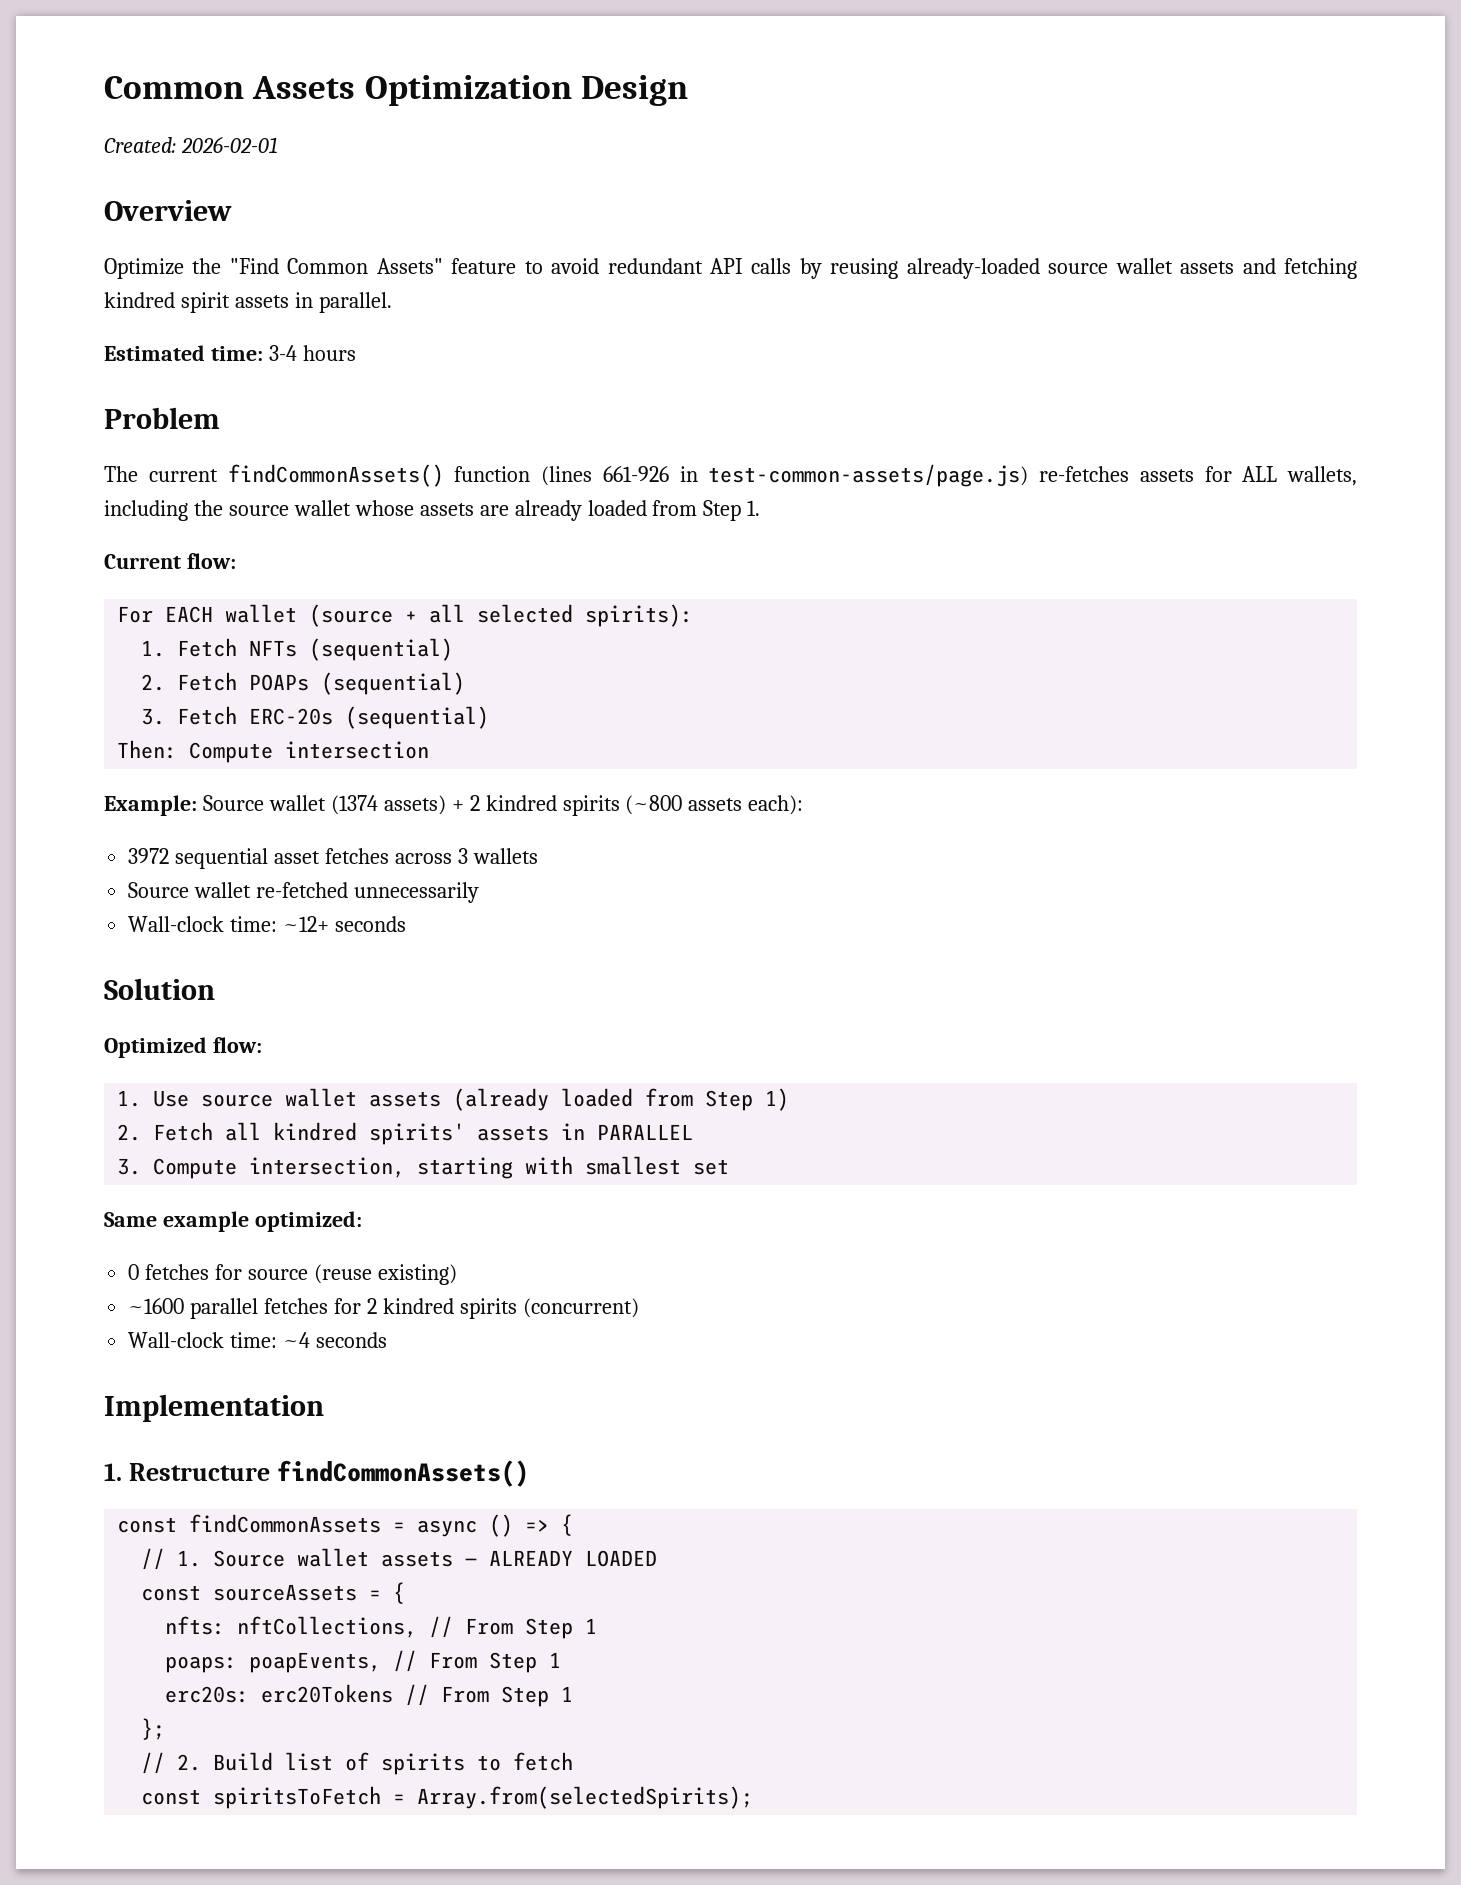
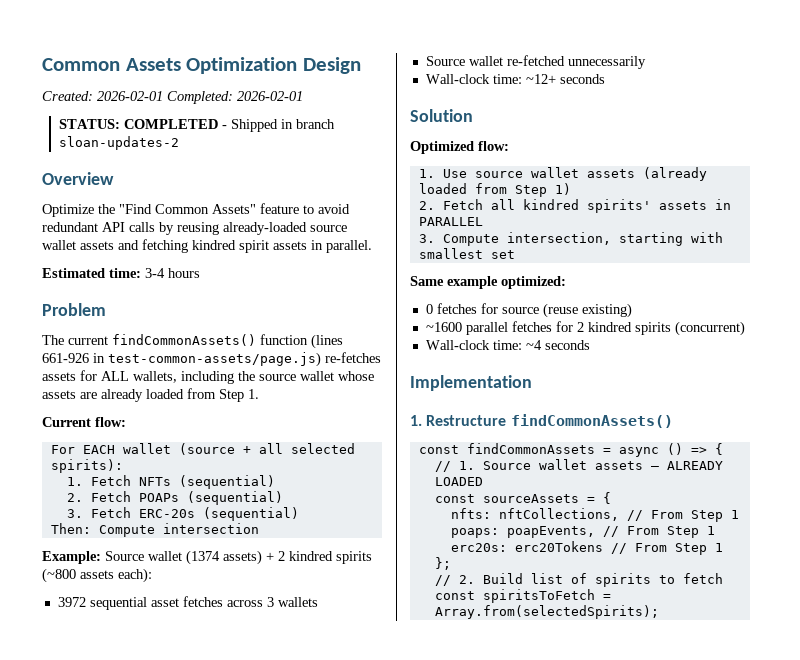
- Created: 2026-02-01
+ Created: 2026-02-01 Completed: 2026-02-01
+ STATUS: COMPLETED - Shipped in branch sloan-updates-2

